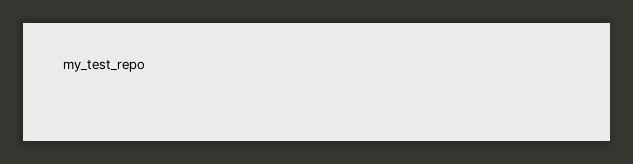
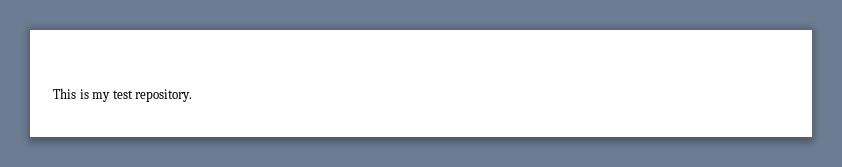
- my_test_repo
+ This is my test repository.

